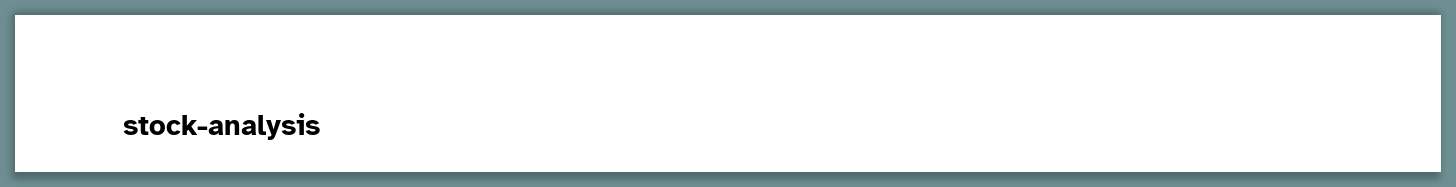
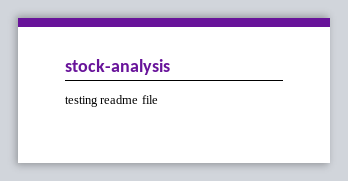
+ testing readme file

